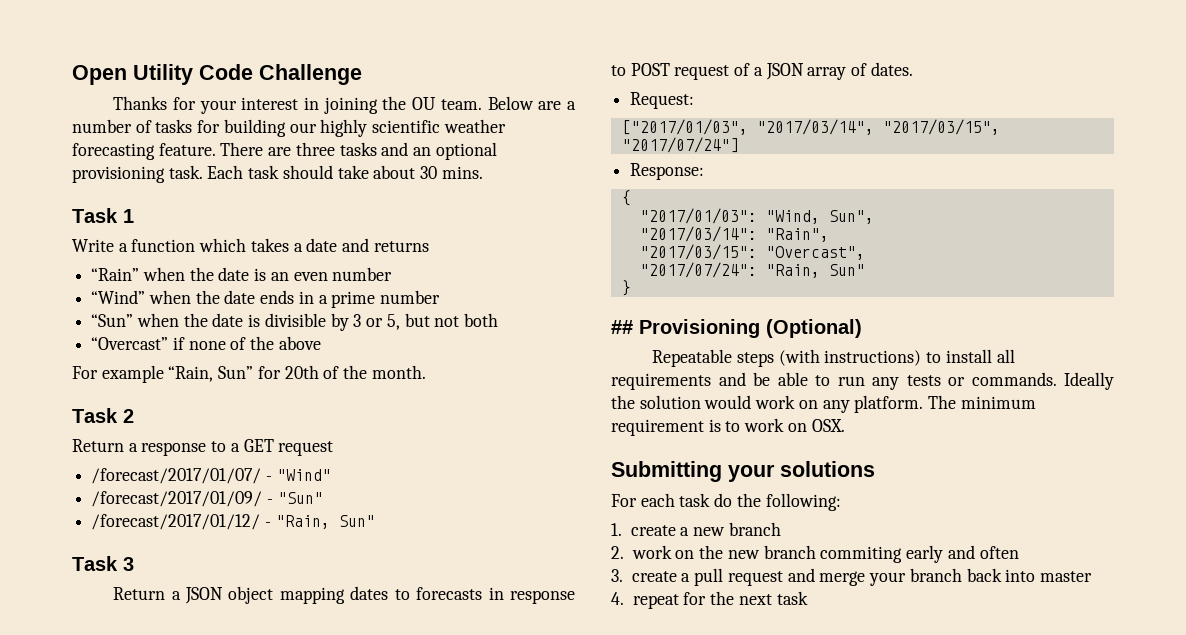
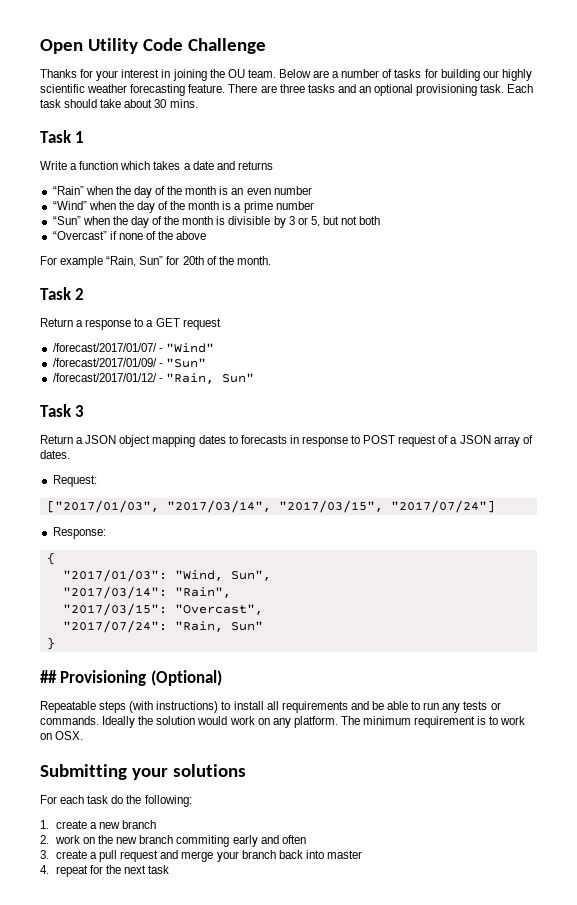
- “Rain” when the date is an even number
+ “Rain” when the day of the month is an even number
- “Wind” when the date ends in a prime number
+ “Wind” when the day of the month is a prime number
- “Sun” when the date is divisible by 3 or 5, but not both
+ “Sun” when the day of the month is divisible by 3 or 5, but not both

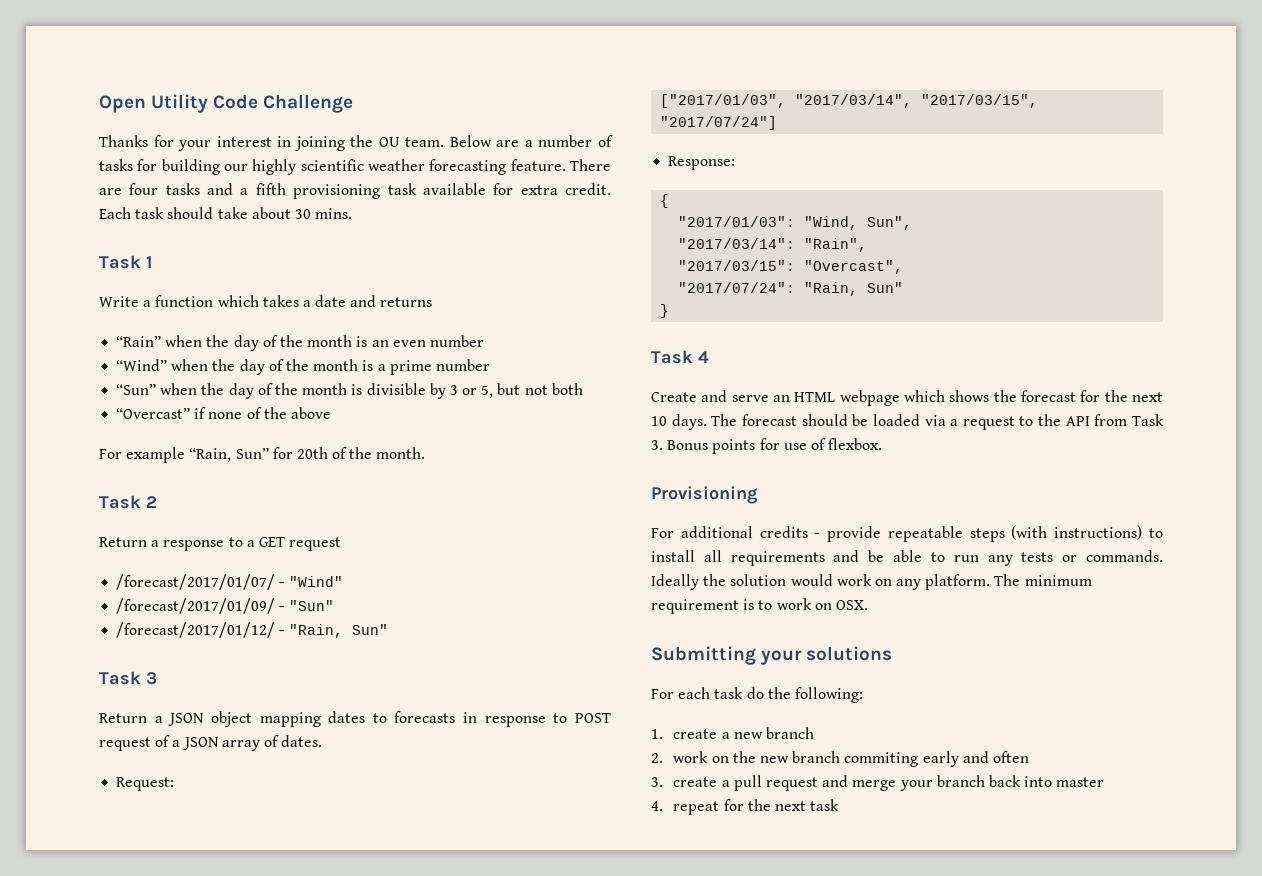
- There are three tasks and an optional provisioning task.
+ There are four tasks and a fifth provisioning task available for extra credit.
- ## Provisioning (Optional)
- Repeatable steps (with instructions) to install all requirements and be able to run any tests or commands.
+ Task 4
+ Create and serve an HTML webpage which shows the forecast for the next 10 days. The forecast should be loaded via a request to the API from Task 3. Bonus points for use of flexbox.
+ Provisioning
+ For additional credits - provide repeatable steps (with instructions) to install all requirements and be able to run any tests or commands.

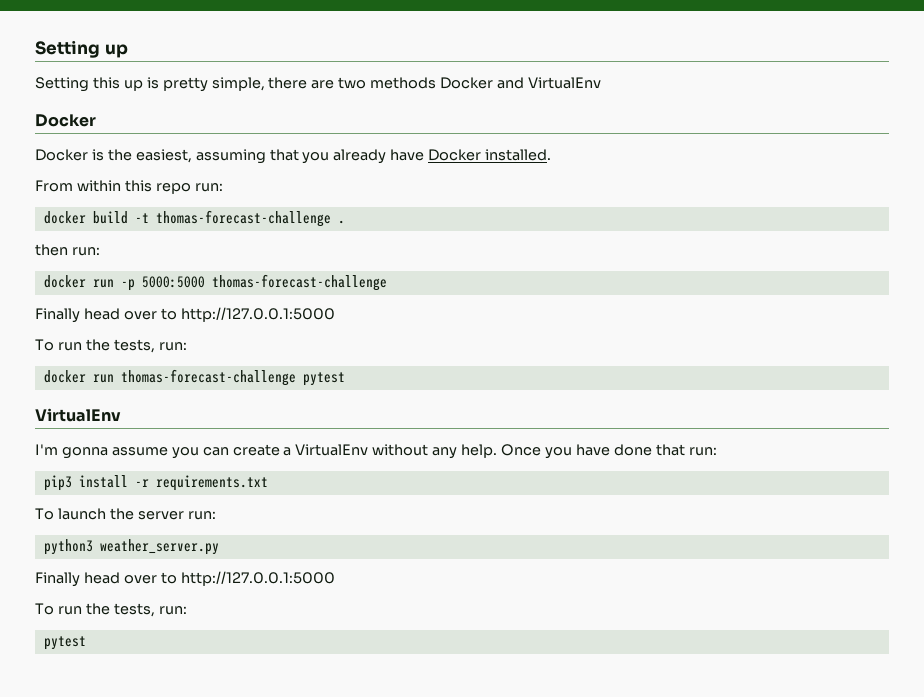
- Open Utility Code Challenge
- Thanks for your interest in joining the OU team. Below are a number of tasks for building our highly scientific weather forecasting feature. There are four tasks and a fifth provisioning task available for extra credit. Each task should take about 30 mins.
- Task 1
- Write a function which takes a date and returns
- “Rain” when the day of the month is an even number
- “Wind” when the day of the month is a prime number
- “Sun” when the day of the month is divisible by 3 or 5, but not both
- “Overcast” if none of the above
- For example “Rain, Sun” for 20th of the month.
- Task 2
- Return a response to a GET request
- /forecast/2017/01/07/ - "Wind"
- /forecast/2017/01/09/ - "Sun"
- /forecast/2017/01/12/ - "Rain, Sun"
- Task 3
- Return a JSON object mapping dates to forecasts in response to POST request of a JSON array of dates.
- Request:
- ["2017/01/03", "2017/03/14", "2017/03/15", "2017/07/24"]
- Response:
- {
- "2017/01/03": "Wind, Sun",
- "2017/03/14": "Rain",
- "2017/03/15": "Overcast",
- "2017/07/24": "Rain, Sun"
- }
- Task 4
- Create and serve an HTML webpage which shows the forecast for the next 10 days. The forecast should be loaded via a request to the API from Task 3. Bonus points for use of flexbox.
- Provisioning
- For additional credits - provide repeatable steps (with instructions) to install all requirements and be able to run any tests or commands. Ideally the solution would work on any platform. The minimum requirement is to work on OSX.
- Submitting your solutions
- For each task do the following:
- 1. create a new branch
- 2. work on the new branch commiting early and often
- 3. create a pull request and merge your branch back into master
- 4. repeat for the next task
+ Setting up
+ Setting this up is pretty simple, there are two methods Docker and VirtualEnv
+ Docker
+ Docker is the easiest, assuming that you already have Docker installed.
+ From within this repo run:
+ docker build -t thomas-forecast-challenge .
+ then run:
+ docker run -p 5000:5000 thomas-forecast-challenge
+ Finally head over to http://127.0.0.1:5000
+ To run the tests, run:
+ docker run thomas-forecast-challenge pytest
+ VirtualEnv
+ I'm gonna assume you can create a VirtualEnv without any help. Once you have done that run:
+ pip3 install -r requirements.txt
+ To launch the server run:
+ python3 weather_server.py
+ Finally head over to http://127.0.0.1:5000
+ To run the tests, run:
+ pytest

